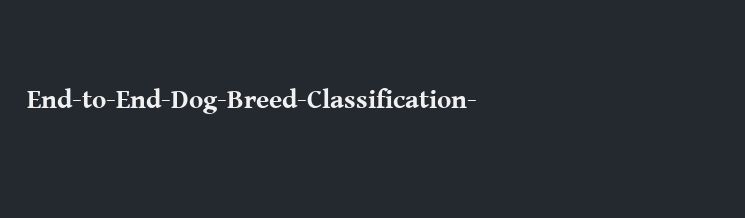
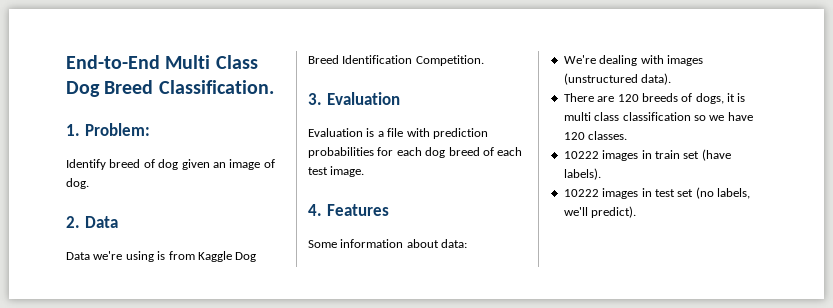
- End-to-End-Dog-Breed-Classification-
+ End-to-End Multi Class Dog Breed Classification.
+ 1. Problem:
+ Identify breed of dog given an image of dog.
+ 2. Data
+ Data we're using is from Kaggle Dog Breed Identification Competition.
+ 3. Evaluation
+ Evaluation is a file with prediction probabilities for each dog breed of each test image.
+ 4. Features
+ Some information about data:
+ We're dealing with images (unstructured data).
+ There are 120 breeds of dogs, it is multi class classification so we have 120 classes.
+ 10222 images in train set (have labels).
+ 10222 images in test set (no labels, we'll predict).

